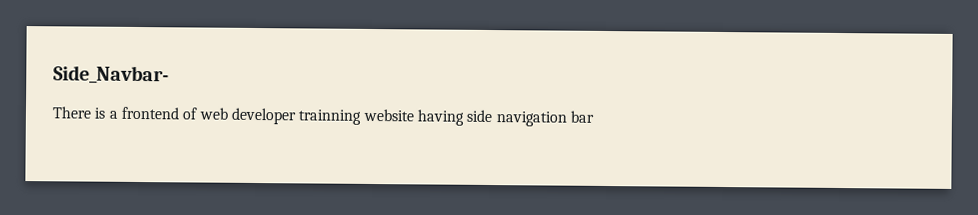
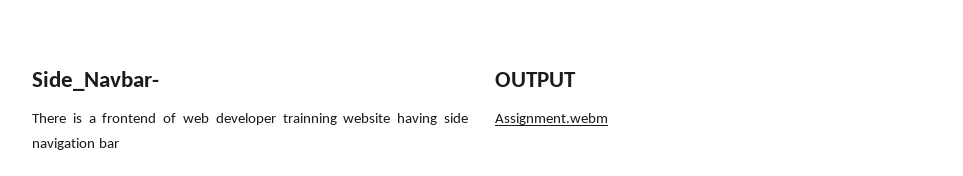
+ OUTPUT
+ Assignment.webm

